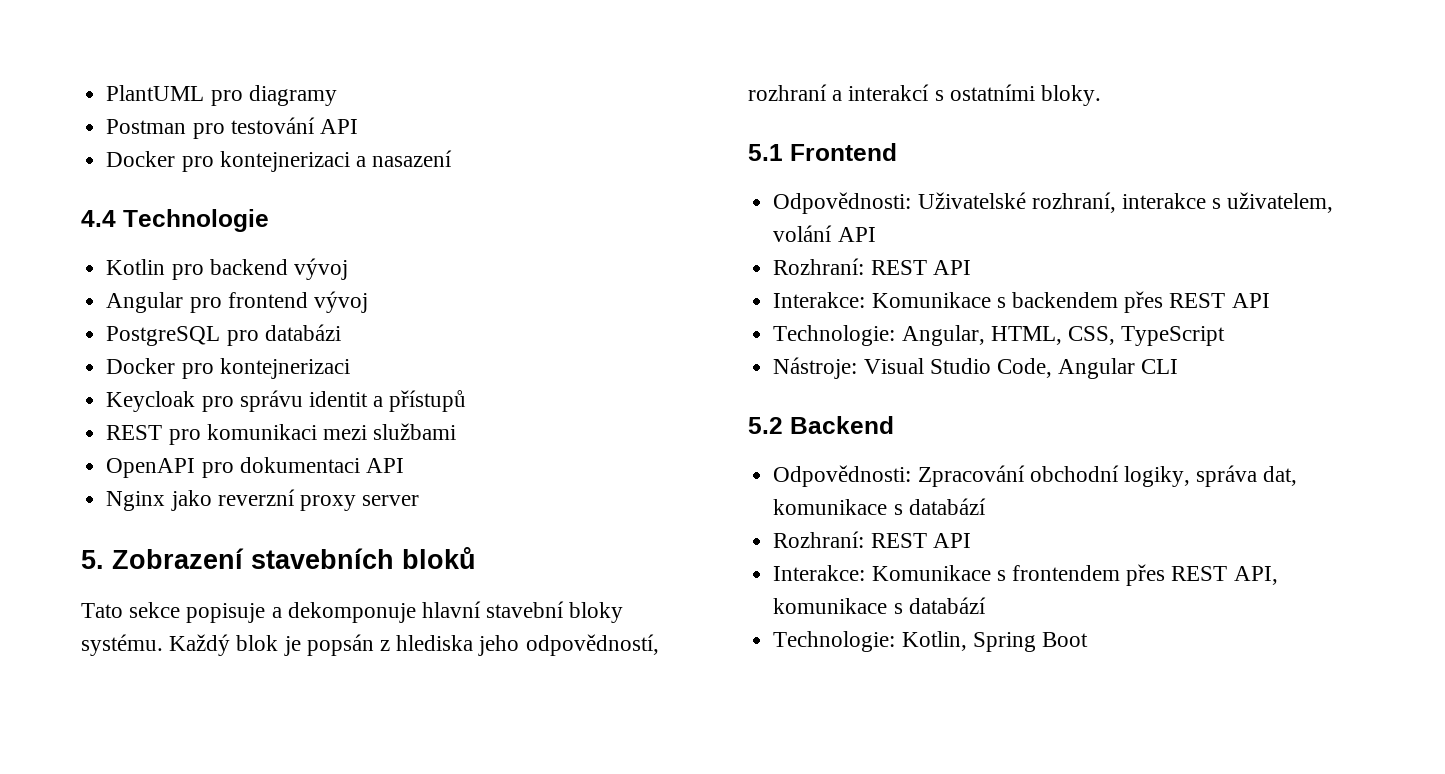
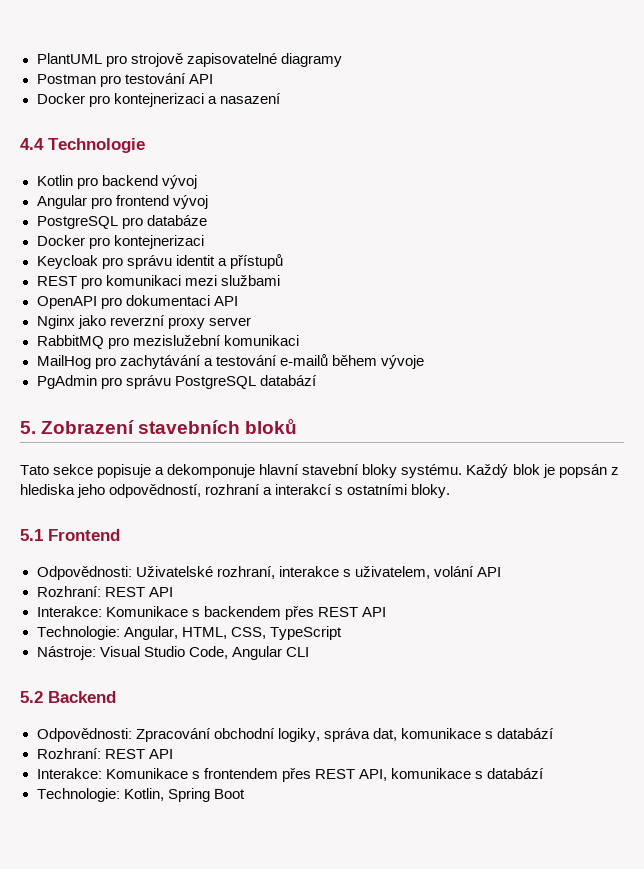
- PlantUML pro diagramy
+ PlantUML pro strojově zapisovatelné diagramy
- PostgreSQL pro databázi
+ PostgreSQL pro databáze
+ RabbitMQ pro mezislužební komunikaci
+ MailHog pro zachytávání a testování e-mailů během vývoje
+ PgAdmin pro správu PostgreSQL databází

